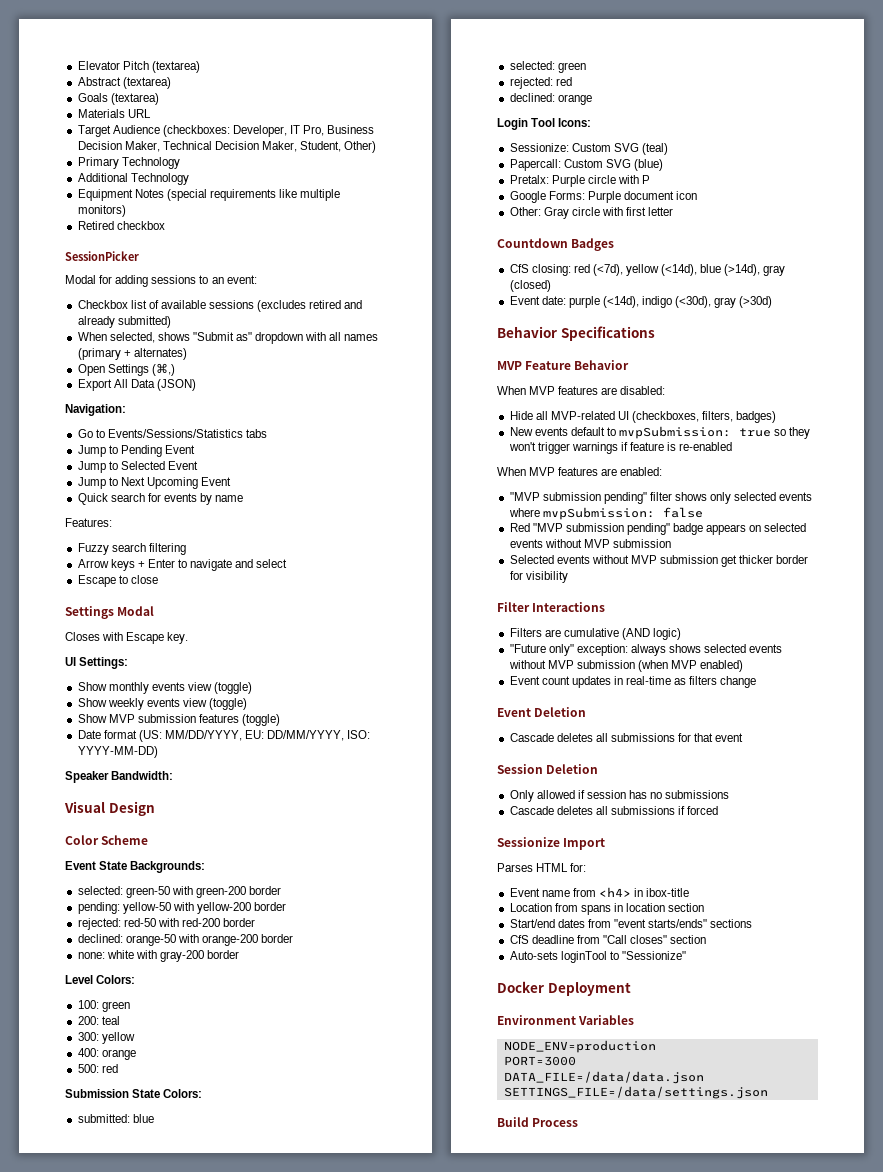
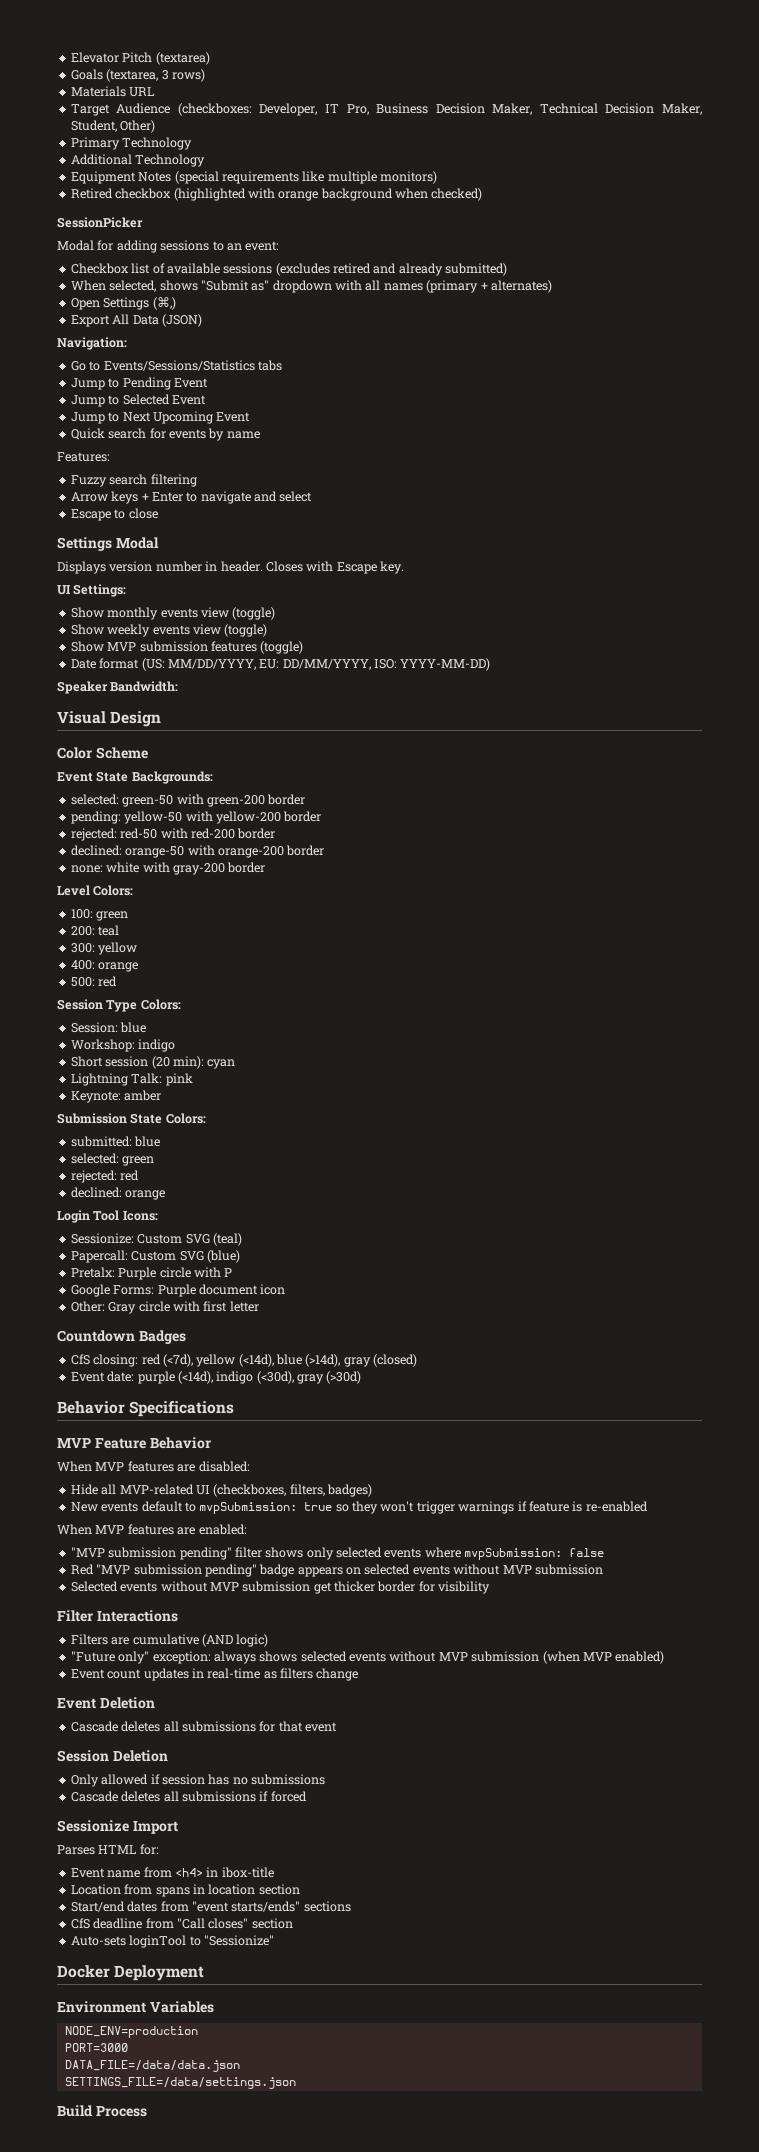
- Abstract (textarea)
- Goals (textarea)
+ Goals (textarea, 3 rows)
- Retired checkbox
+ Retired checkbox (highlighted with orange background when checked)
+ Displays version number in header.
+ Session Type Colors:
+ Session: blue
+ Workshop: indigo
+ Short session (20 min): cyan
+ Lightning Talk: pink
+ Keynote: amber

